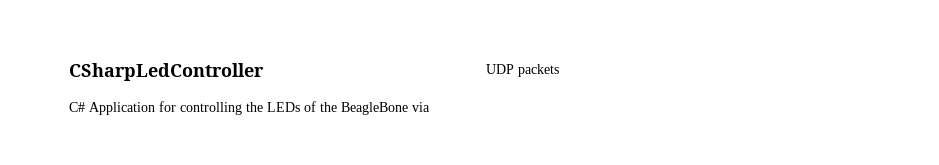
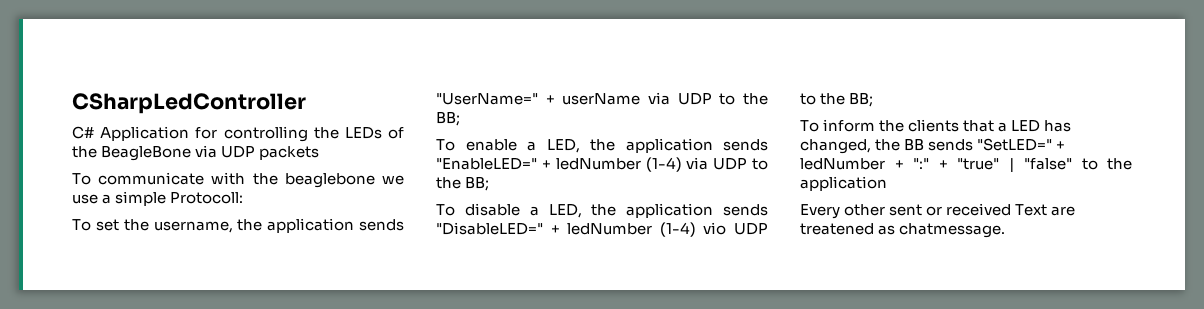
+ To communicate with the beaglebone we use a simple Protocoll:
+ To set the username, the application sends "UserName=" + userName via UDP to the BB;
+ To enable a LED, the application sends "EnableLED=" + ledNumber (1-4) via UDP to the BB;
+ To disable a LED, the application sends "DisableLED=" + ledNumber (1-4) vio UDP to the BB;
+ To inform the clients that a LED has changed, the BB sends "SetLED=" + ledNumber + ":" + "true" | "false" to the application
+ Every other sent or received Text are treatened as chatmessage.

